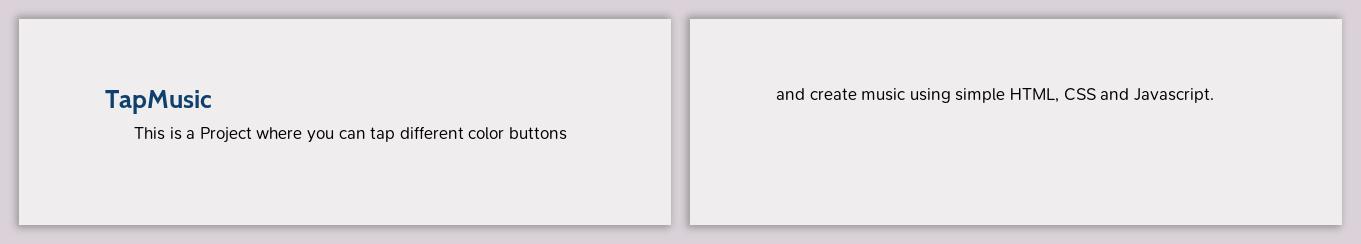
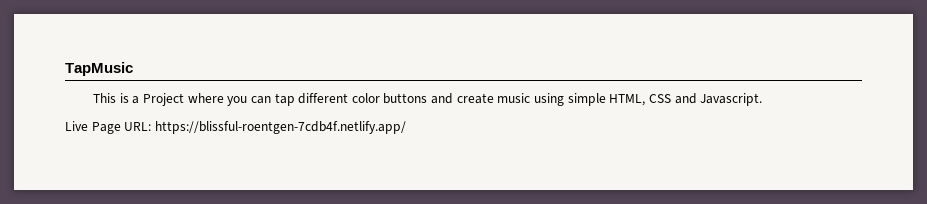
+ Live Page URL: https://blissful-roentgen-7cdb4f.netlify.app/

